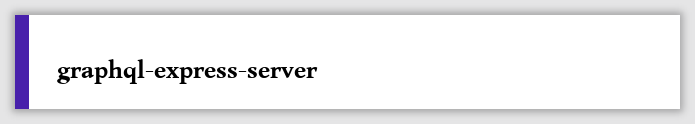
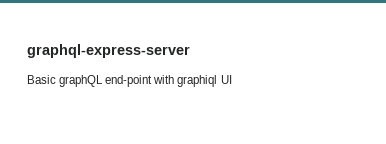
+ Basic graphQL end-point with graphiql UI

